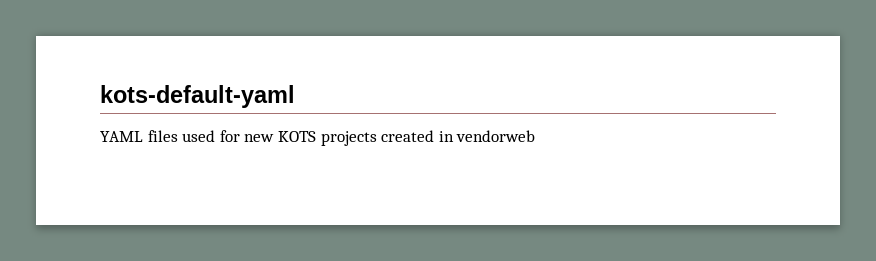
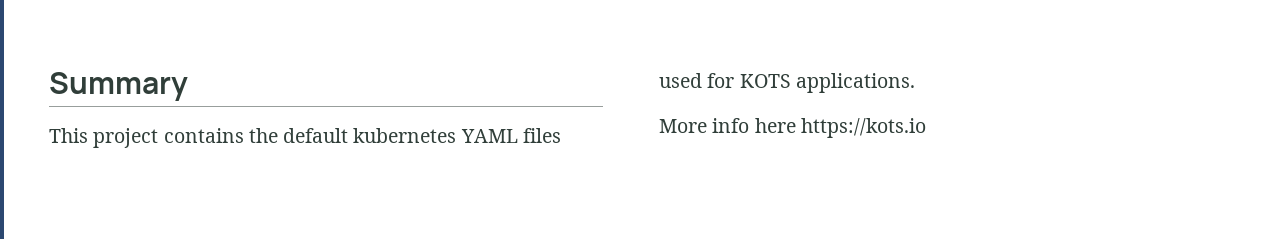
- kots-default-yaml
- YAML files used for new KOTS projects created in vendorweb
+ Summary
+ This project contains the default kubernetes YAML files used for KOTS applications.
+ More info here https://kots.io

